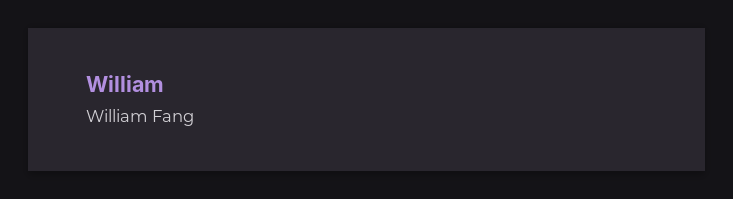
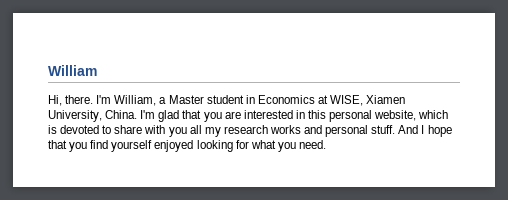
- William Fang
+ Hi, there. I'm William, a Master student in Economics at WISE, Xiamen University, China. I'm glad that you are interested in this personal website, which is devoted to share with you all my research works and personal stuff. And I hope that you find yourself enjoyed looking for what you need.

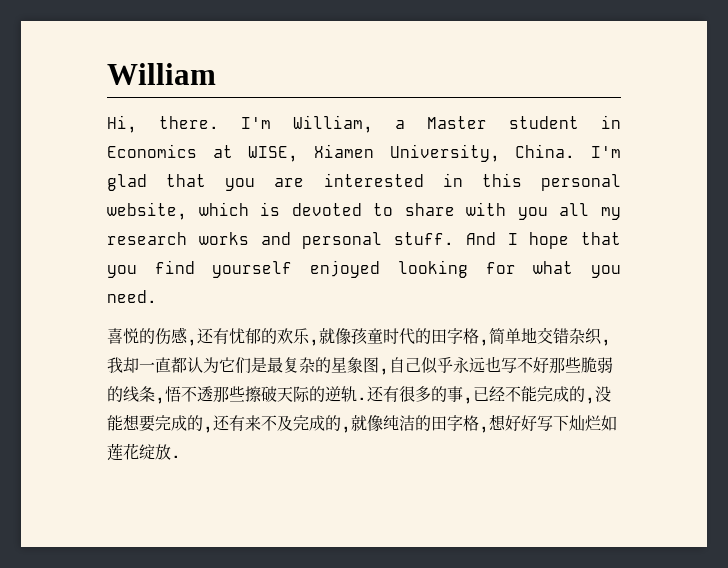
+ 喜悦的伤感,还有忧郁的欢乐,就像孩童时代的田字格,简单地交错杂织,我却一直都认为它们是最复杂的星象图,自己似乎永远也写不好那些脆弱的线条,悟不透那些擦破天际的逆轨.还有很多的事,已经不能完成的,没能想要完成的,还有来不及完成的,就像纯洁的田字格,想好好写下灿烂如莲花绽放.

